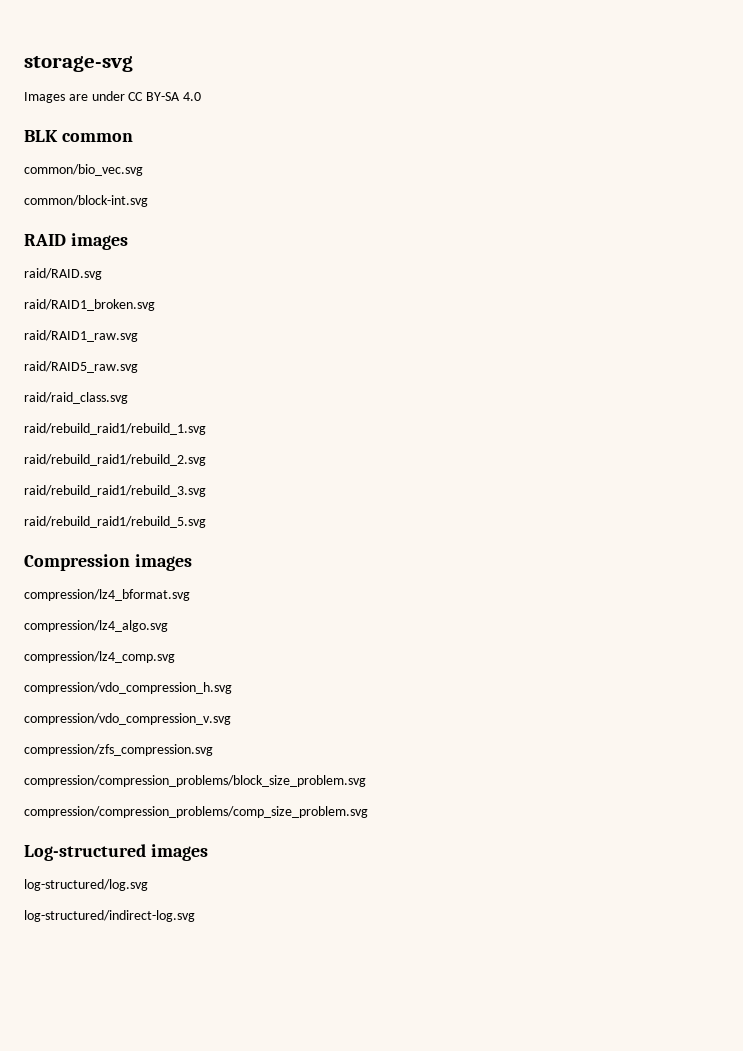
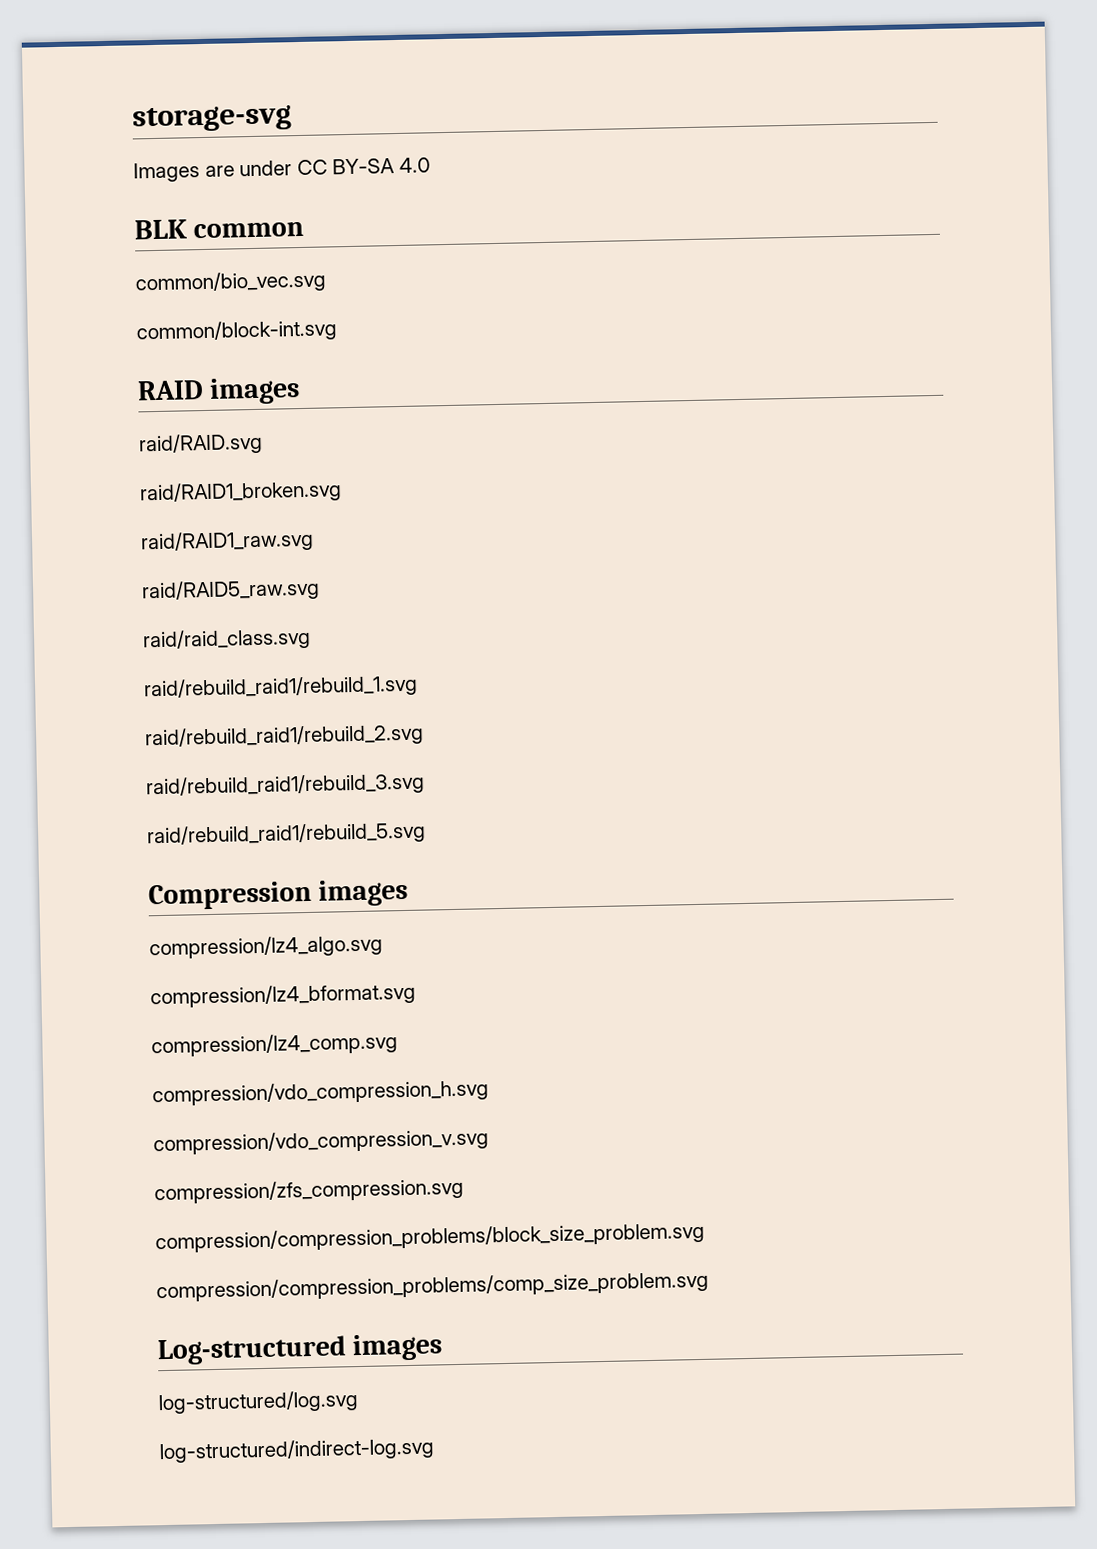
+ compression/lz4_algo.svg
- compression/lz4_algo.svg

